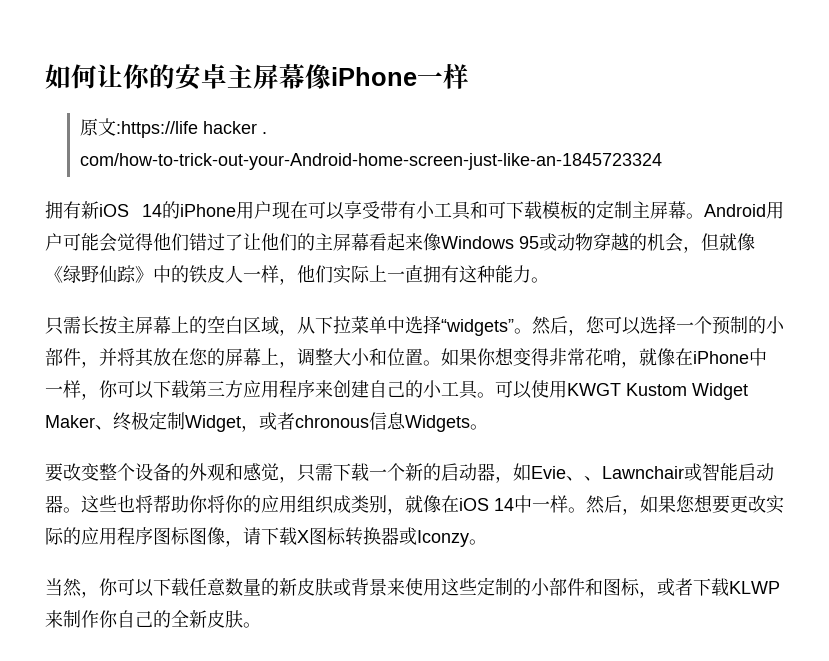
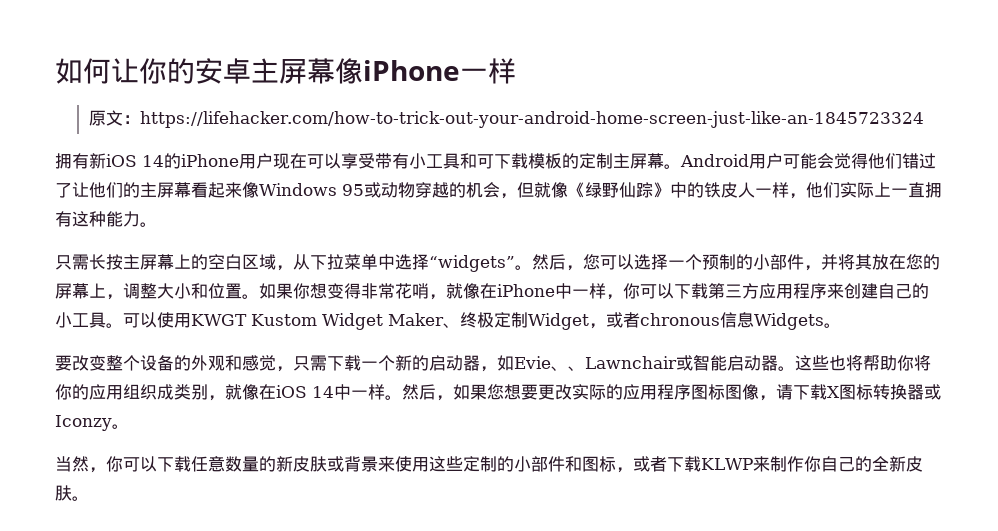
- 原文:https://life hacker . com/how-to-trick-out-your-Android-home-screen-just-like-an-1845723324
+ 原文：https://lifehacker.com/how-to-trick-out-your-android-home-screen-just-like-an-1845723324

